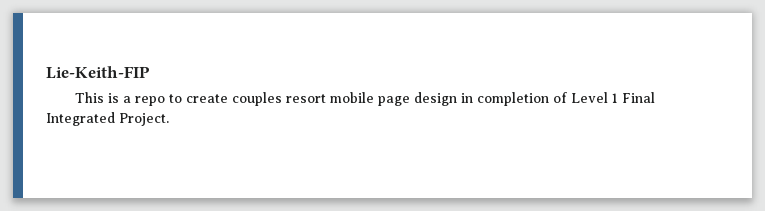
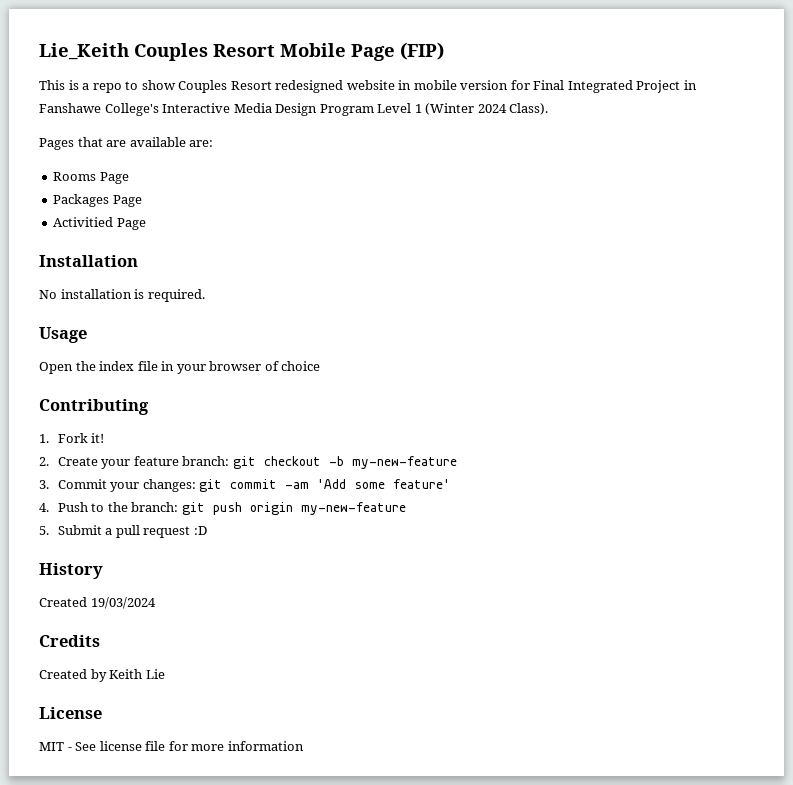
- Lie-Keith-FIP
+ Lie_Keith Couples Resort Mobile Page (FIP)
- This is a repo to create couples resort mobile page design in completion of Level 1 Final Integrated Project.
+ This is a repo to show Couples Resort redesigned website in mobile version for Final Integrated Project in Fanshawe College's Interactive Media Design Program Level 1 (Winter 2024 Class).
+ Pages that are available are:
+ Rooms Page
+ Packages Page
+ Activitied Page
+ Installation
+ No installation is required.
+ Usage
+ Open the index file in your browser of choice
+ Contributing
+ 1. Fork it!
+ 2. Create your feature branch: git checkout -b my-new-feature
+ 3. Commit your changes: git commit -am 'Add some feature'
+ 4. Push to the branch: git push origin my-new-feature
+ 5. Submit a pull request :D
+ History
+ Created 19/03/2024
+ Credits
+ Created by Keith Lie
+ License
+ MIT - See license file for more information

